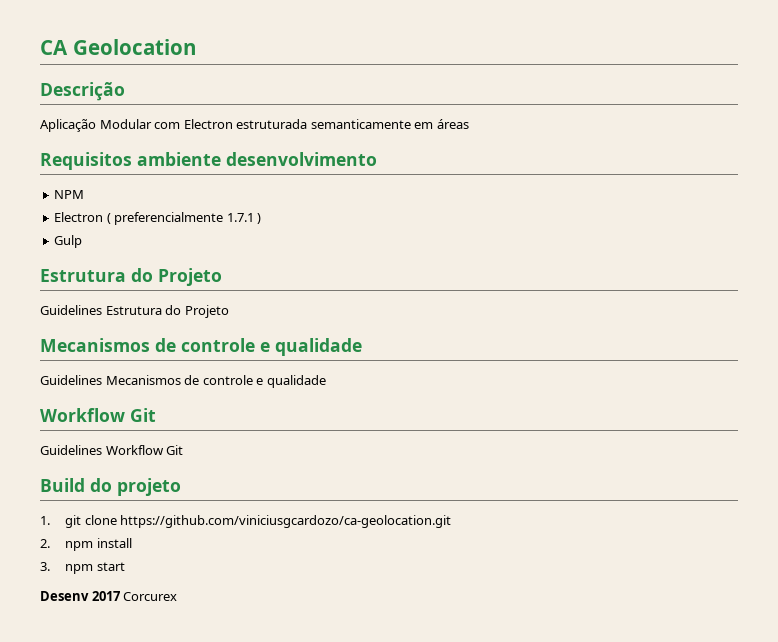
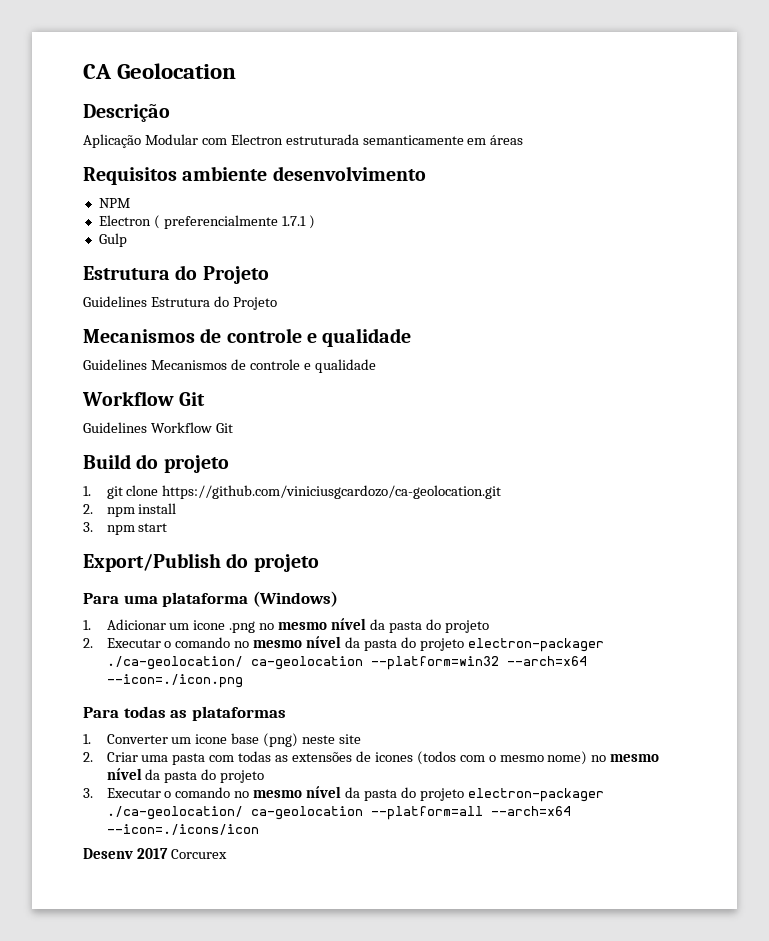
+ Export/Publish do projeto
+ Para uma plataforma (Windows)
+ 1. Adicionar um icone .png no mesmo nível da pasta do projeto
+ 2. Executar o comando no mesmo nível da pasta do projeto electron-packager ./ca-geolocation/ ca-geolocation --platform=win32 --arch=x64 --icon=./icon.png
+ Para todas as plataformas
+ 1. Converter um icone base (png) neste site
+ 2. Criar uma pasta com todas as extensões de icones (todos com o mesmo nome) no mesmo nível da pasta do projeto
+ 3. Executar o comando no mesmo nível da pasta do projeto electron-packager ./ca-geolocation/ ca-geolocation --platform=all --arch=x64 --icon=./icons/icon

